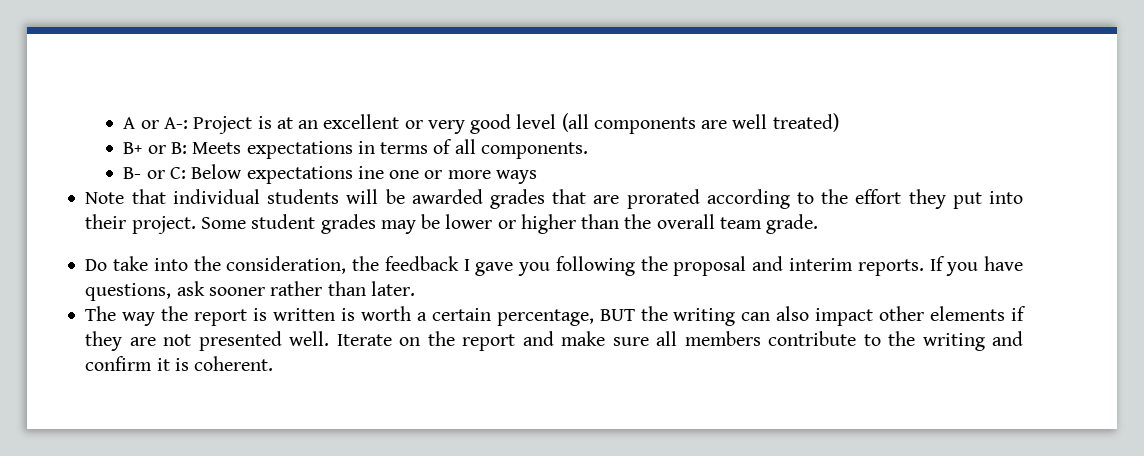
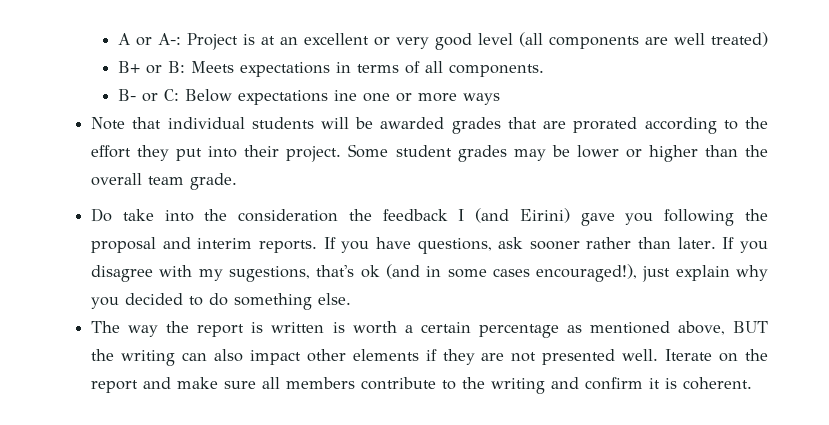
- Do take into the consideration, the feedback I gave you following the proposal and interim reports.
+ Do take into the consideration the feedback I (and Eirini) gave you following the proposal and interim reports.
+ If you disagree with my sugestions, that's ok (and in some cases encouraged!), just explain why you decided to do something else.
- The way the report is written is worth a certain percentage, BUT the writing can also impact other elements if they are not presented well.
+ The way the report is written is worth a certain percentage as mentioned above, BUT the writing can also impact other elements if they are not presented well.

